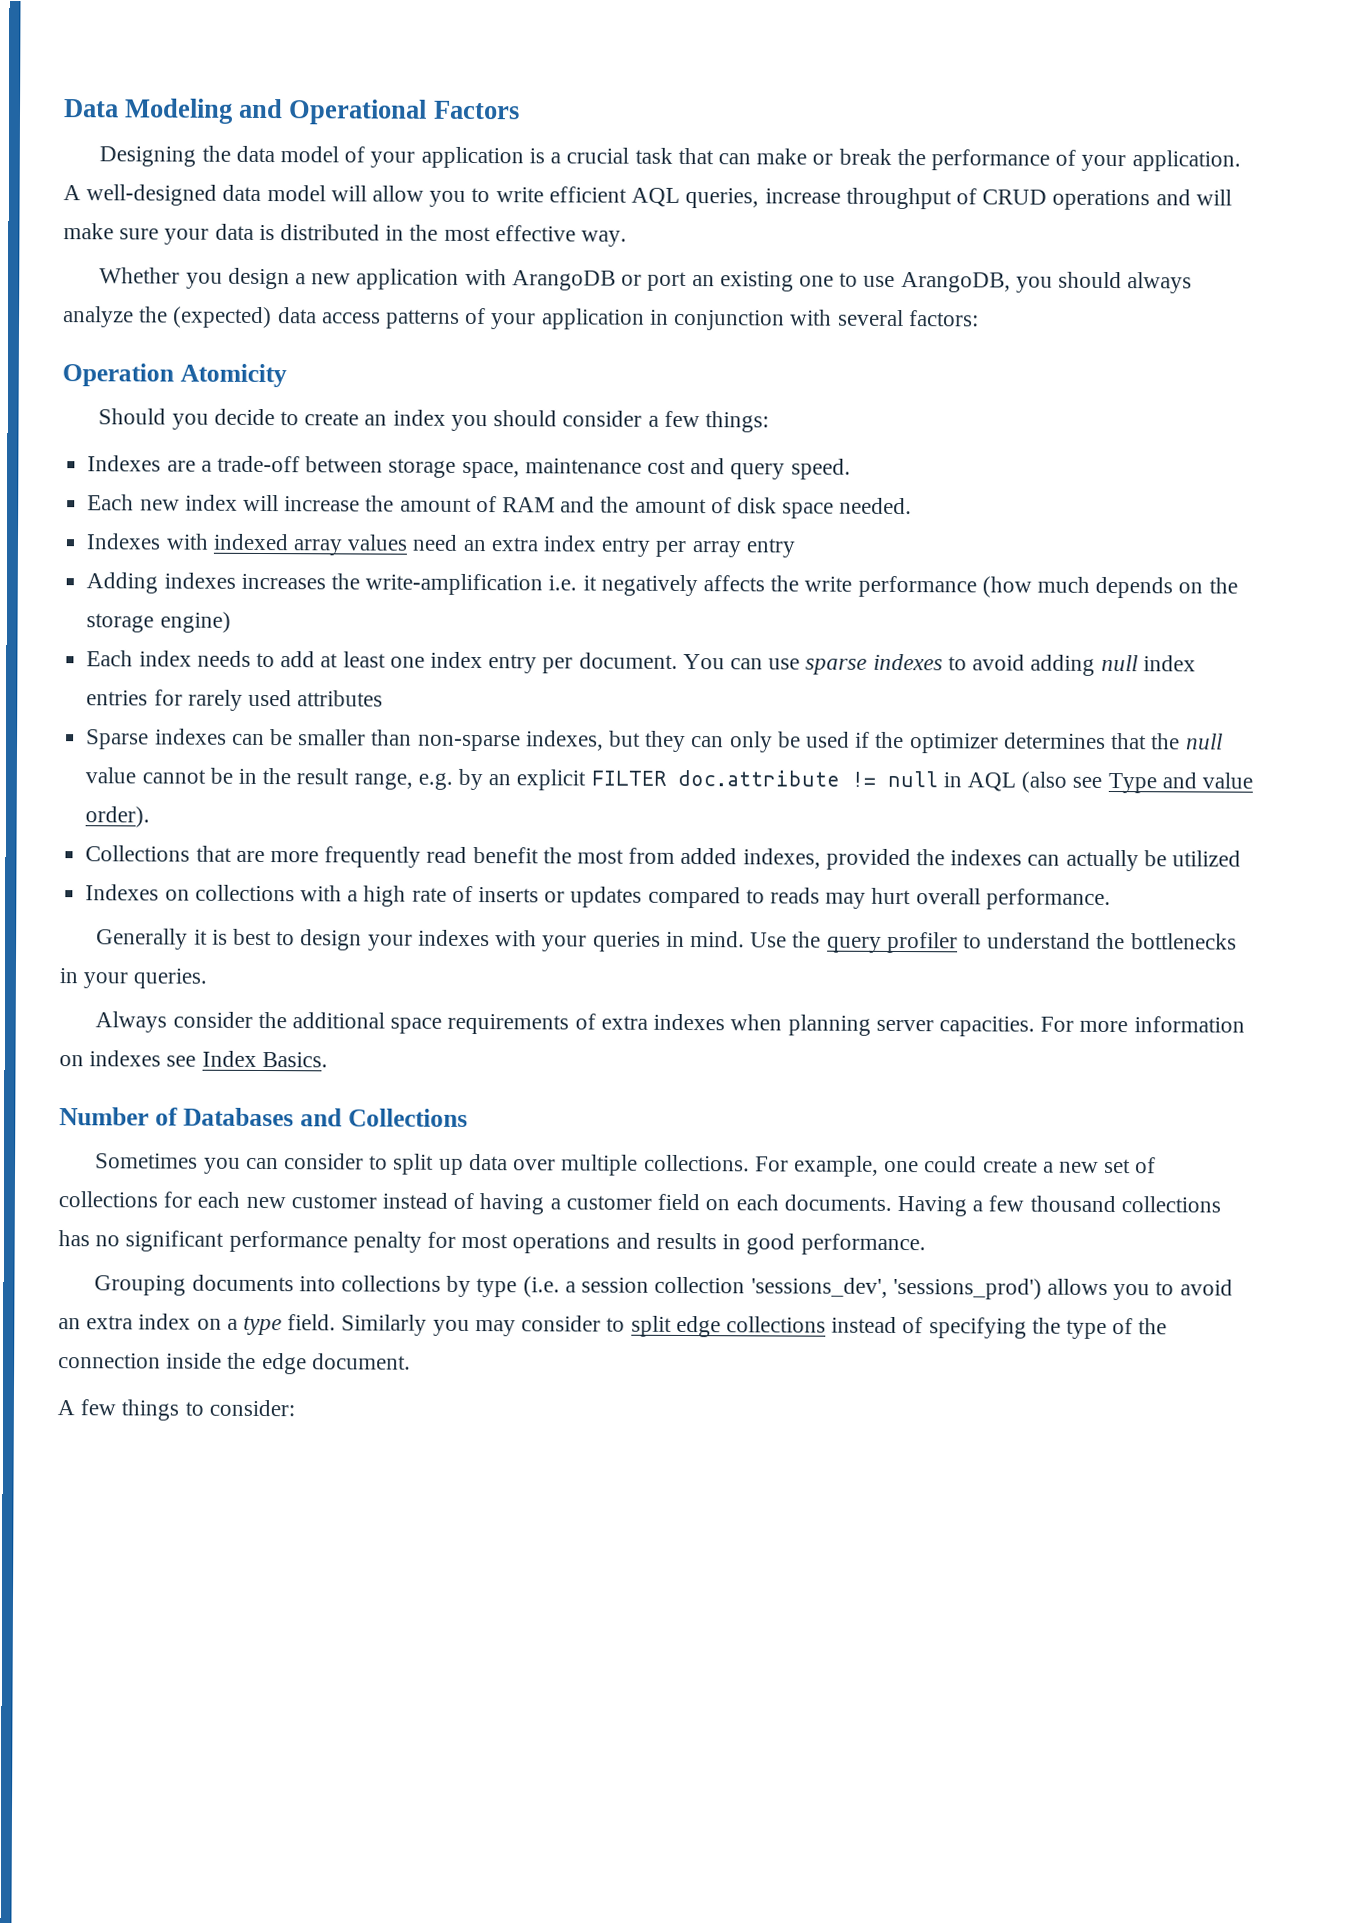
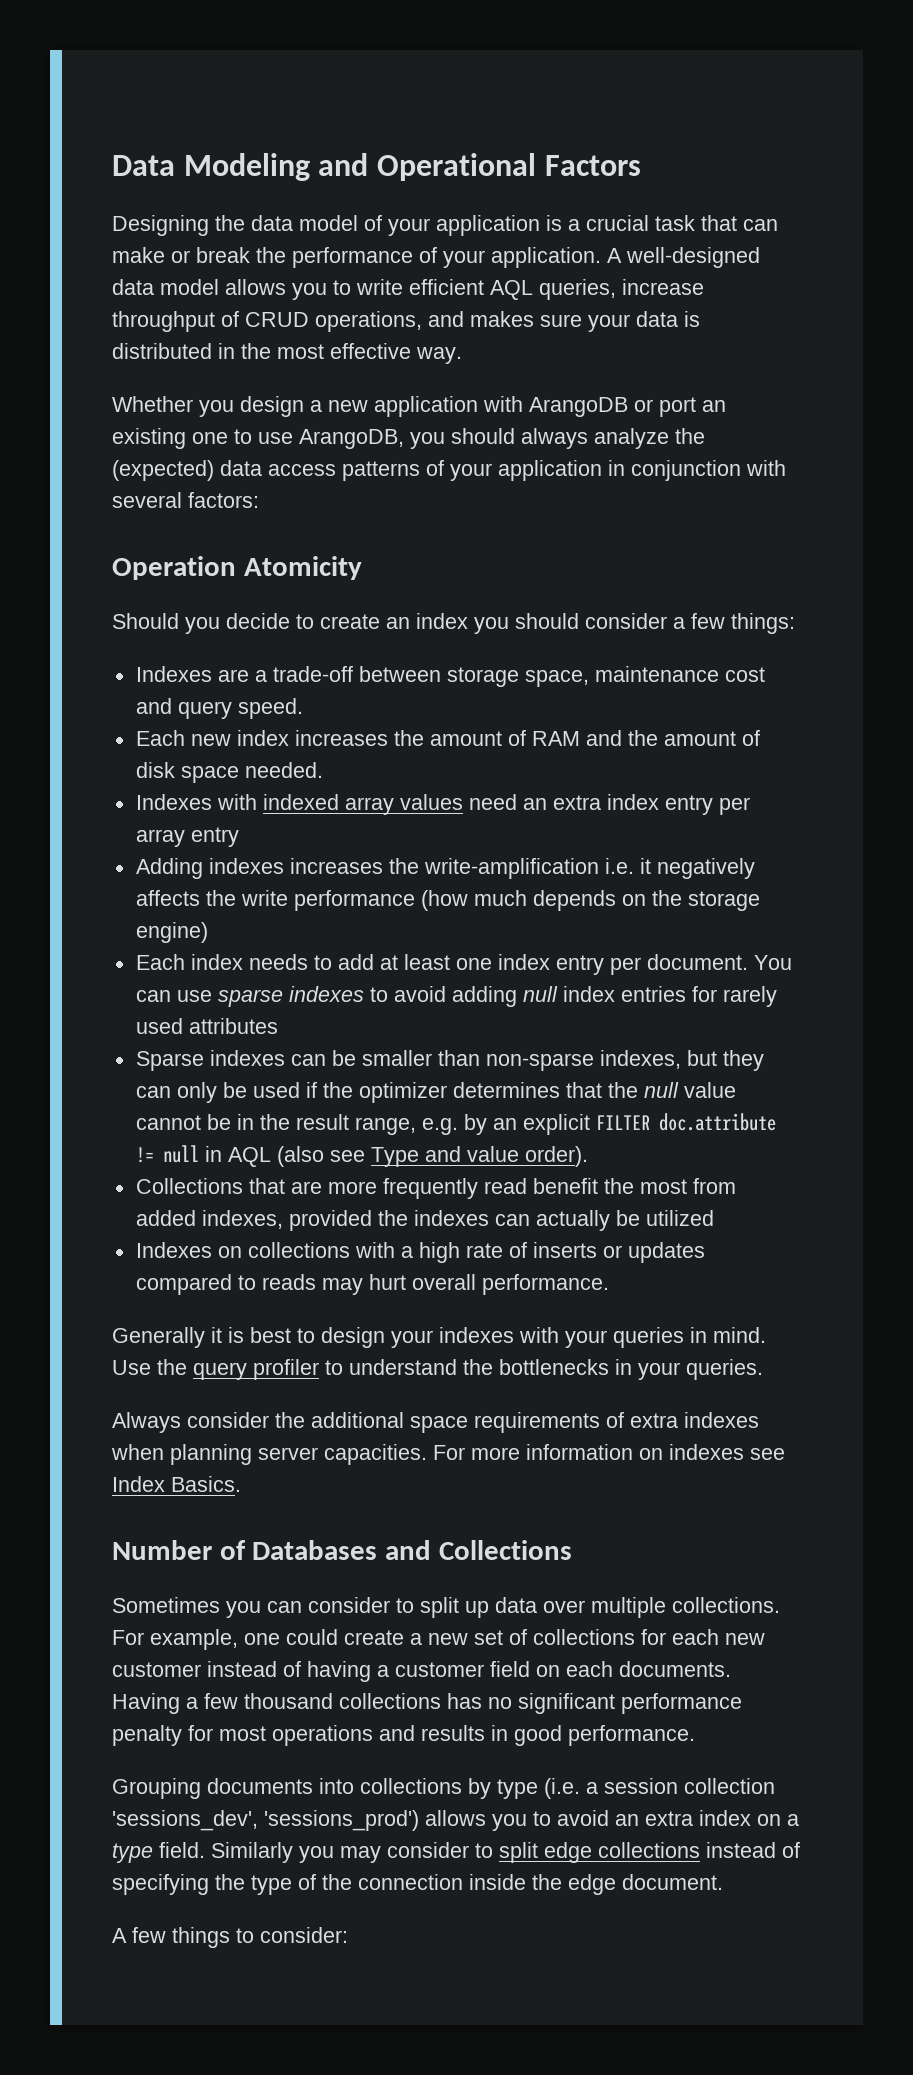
- A well-designed data model will allow you to write efficient AQL queries, increase throughput of CRUD operations and will make sure your data is distributed in the most effective way.
+ A well-designed data model allows you to write efficient AQL queries, increase throughput of CRUD operations, and makes sure your data is distributed in the most effective way.
- Each new index will increase the amount of RAM and the amount of disk space needed.
+ Each new index increases the amount of RAM and the amount of disk space needed.

